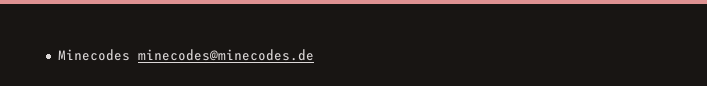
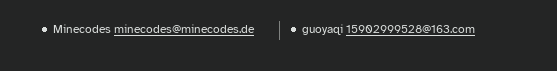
+ guoyaqi 15902999528@163.com

